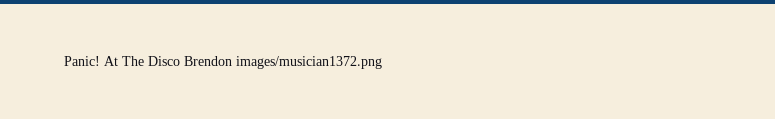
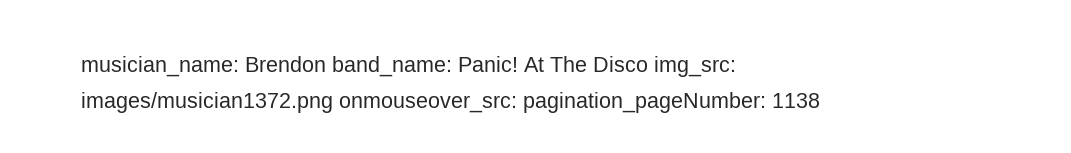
- Panic!
+ musician_name: Brendon band_name: Panic!
- At The Disco Brendon images/musician1372.png
+ At The Disco img_src: images/musician1372.png onmouseover_src: pagination_pageNumber: 1138

